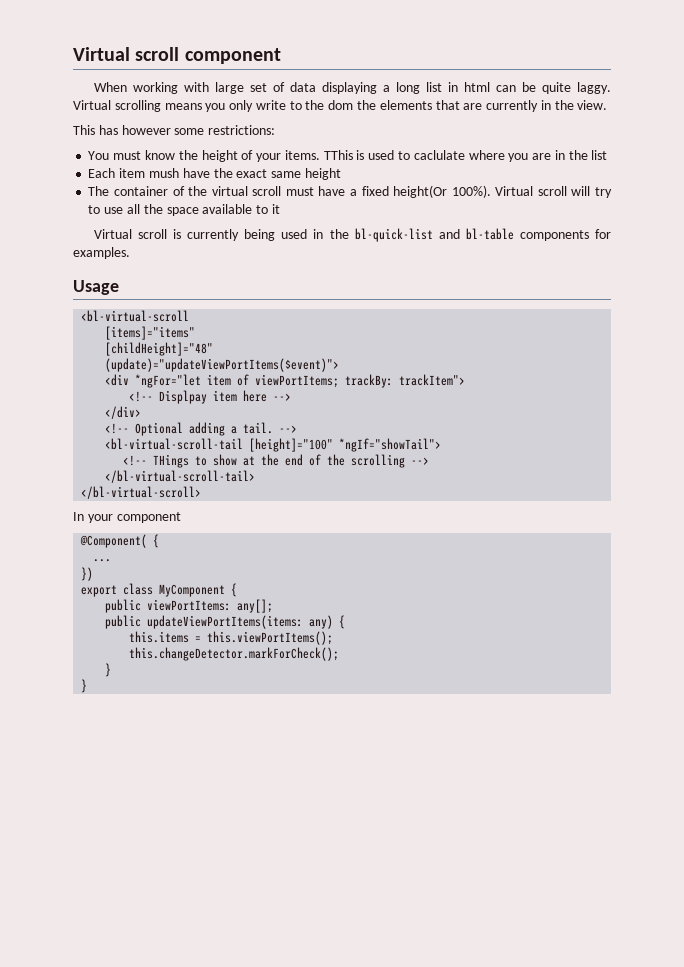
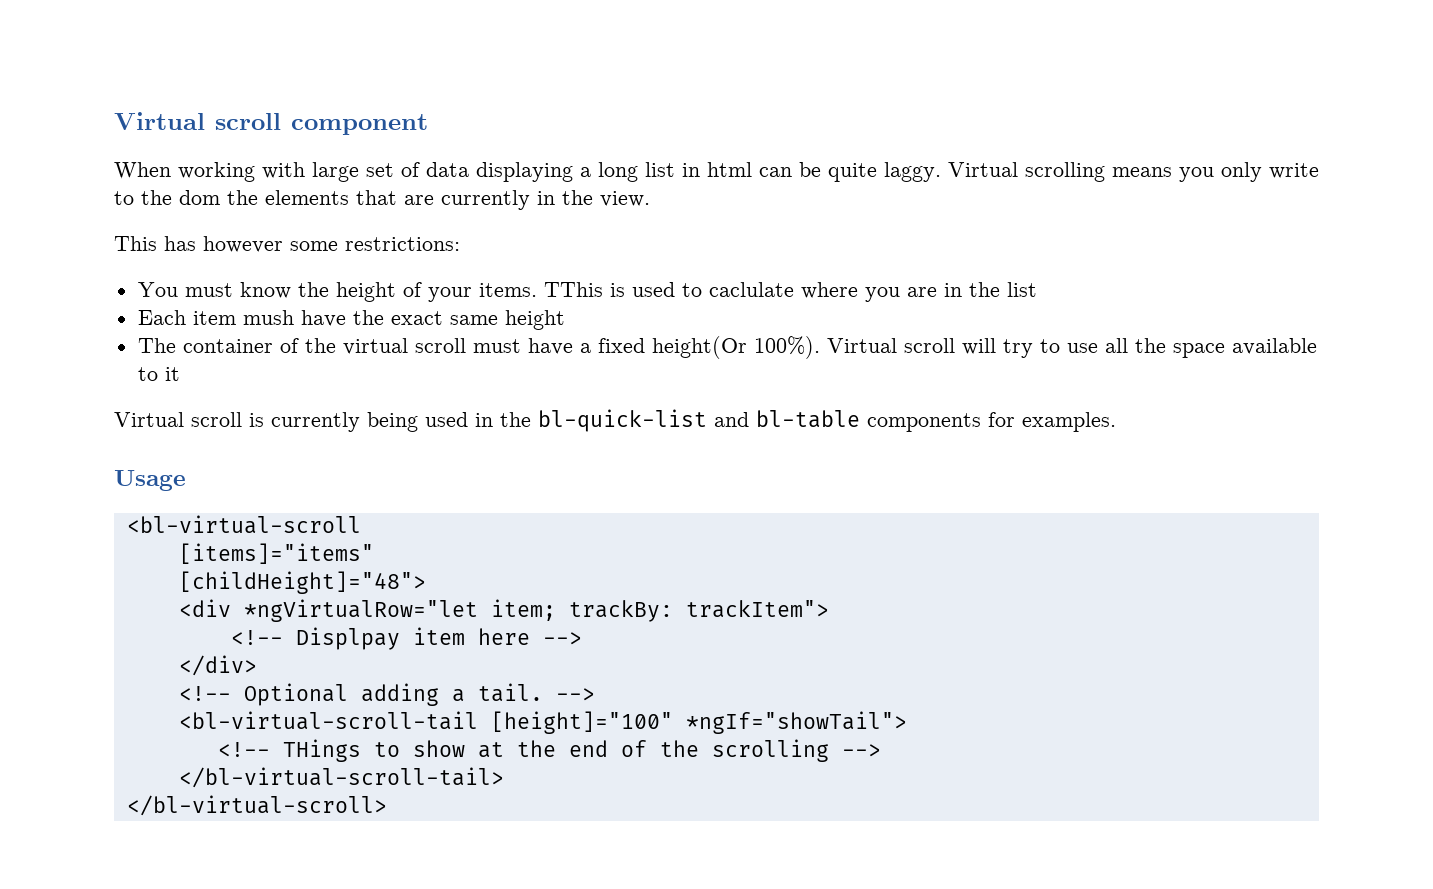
- [childHeight]="48"
- (update)="updateViewPortItems($event)">
+ [childHeight]="48">
- <div *ngFor="let item of viewPortItems; trackBy: trackItem">
+ <div *ngVirtualRow="let item; trackBy: trackItem">
- In your component
- @Component( {
- ...
- })
- export class MyComponent {
- public viewPortItems: any[];
- public updateViewPortItems(items: any) {
- this.items = this.viewPortItems();
- this.changeDetector.markForCheck();
- }
- }

